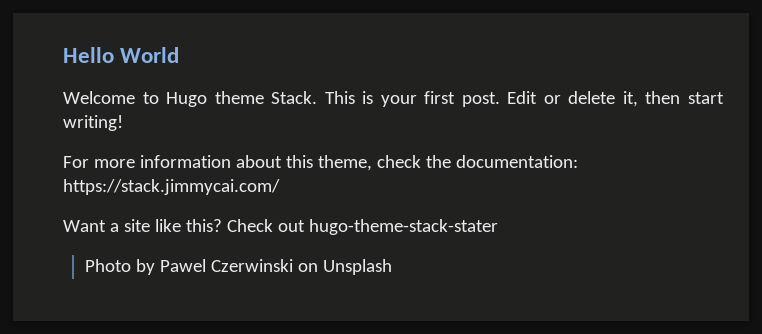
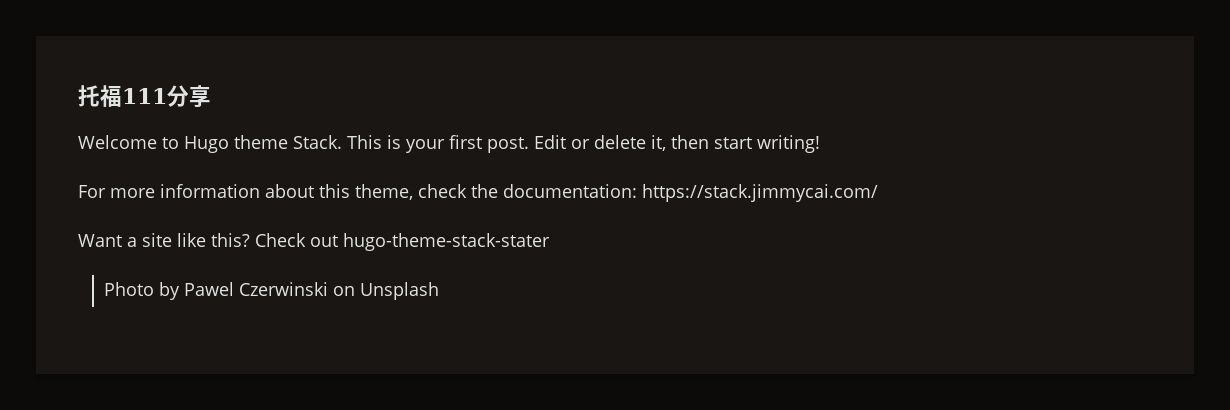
- Hello World
+ 托福111分享

